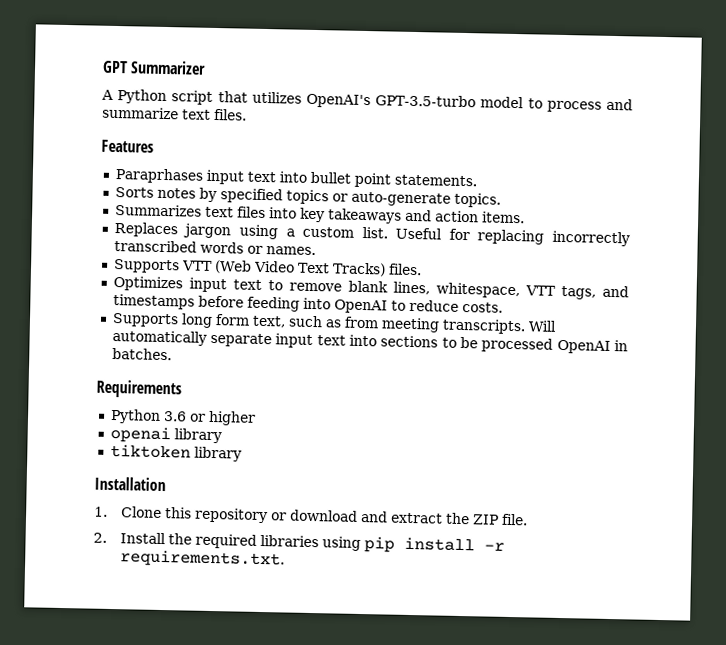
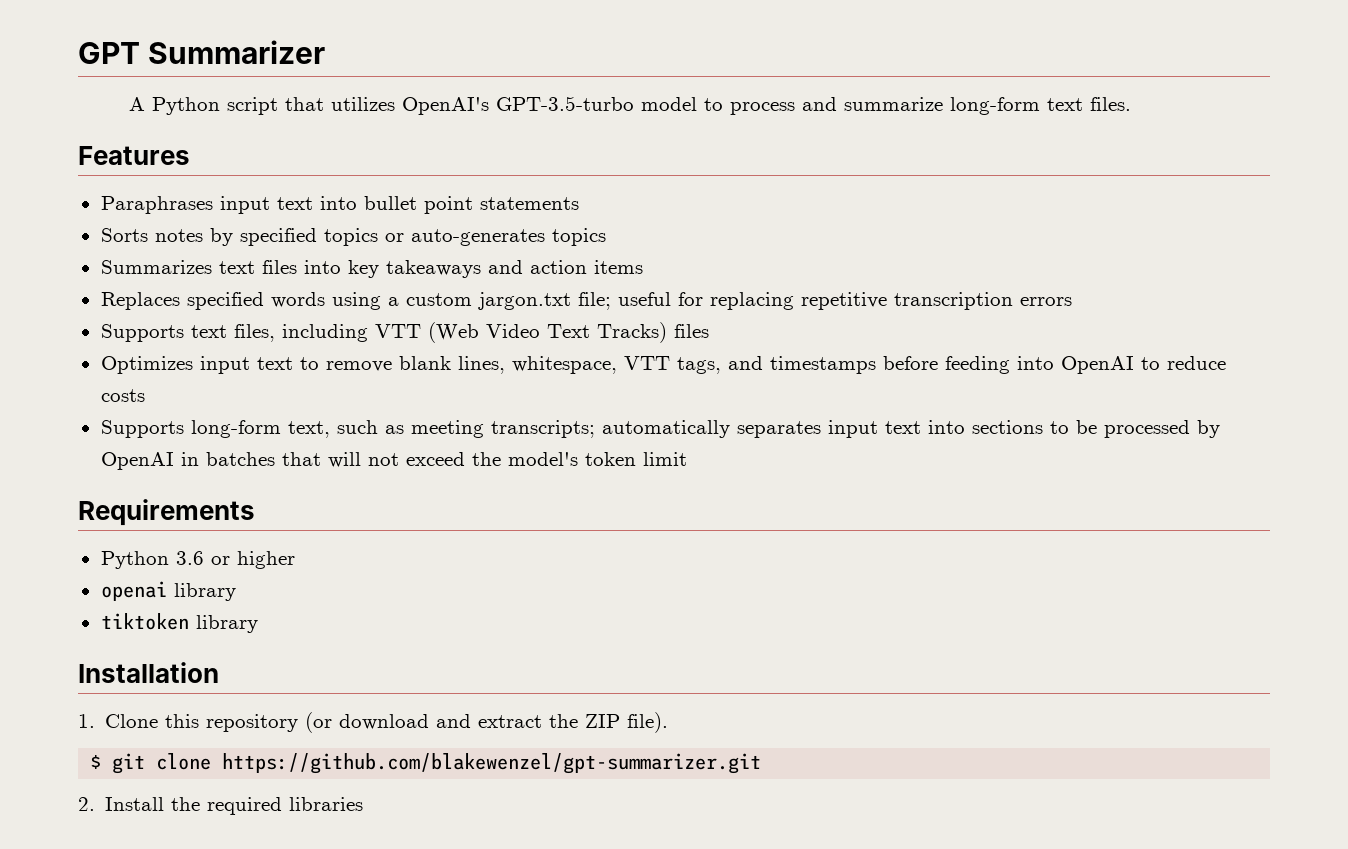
- A Python script that utilizes OpenAI's GPT-3.5-turbo model to process and summarize text files.
+ A Python script that utilizes OpenAI's GPT-3.5-turbo model to process and summarize long-form text files.
- Paraprhases input text into bullet point statements.
+ Paraphrases input text into bullet point statements
- Sorts notes by specified topics or auto-generate topics.
+ Sorts notes by specified topics or auto-generates topics
- Summarizes text files into key takeaways and action items.
+ Summarizes text files into key takeaways and action items
- Replaces jargon using a custom list. Useful for replacing incorrectly transcribed words or names.
- Supports VTT (Web Video Text Tracks) files.
+ Replaces specified words using a custom jargon.txt file; useful for replacing repetitive transcription errors
+ Supports text files, including VTT (Web Video Text Tracks) files
- Optimizes input text to remove blank lines, whitespace, VTT tags, and timestamps before feeding into OpenAI to reduce costs.
- Supports long form text, such as from meeting transcripts. Will automatically separate input text into sections to be processed OpenAI in batches.
+ Optimizes input text to remove blank lines, whitespace, VTT tags, and timestamps before feeding into OpenAI to reduce costs
+ Supports long-form text, such as meeting transcripts; automatically separates input text into sections to be processed by OpenAI in batches that will not exceed the model's token limit
- 1. Clone this repository or download and extract the ZIP file.
+ 1. Clone this repository (or download and extract the ZIP file).
+ $ git clone https://github.com/blakewenzel/gpt-summarizer.git
- 2. Install the required libraries using pip install -r requirements.txt.
+ 2. Install the required libraries

